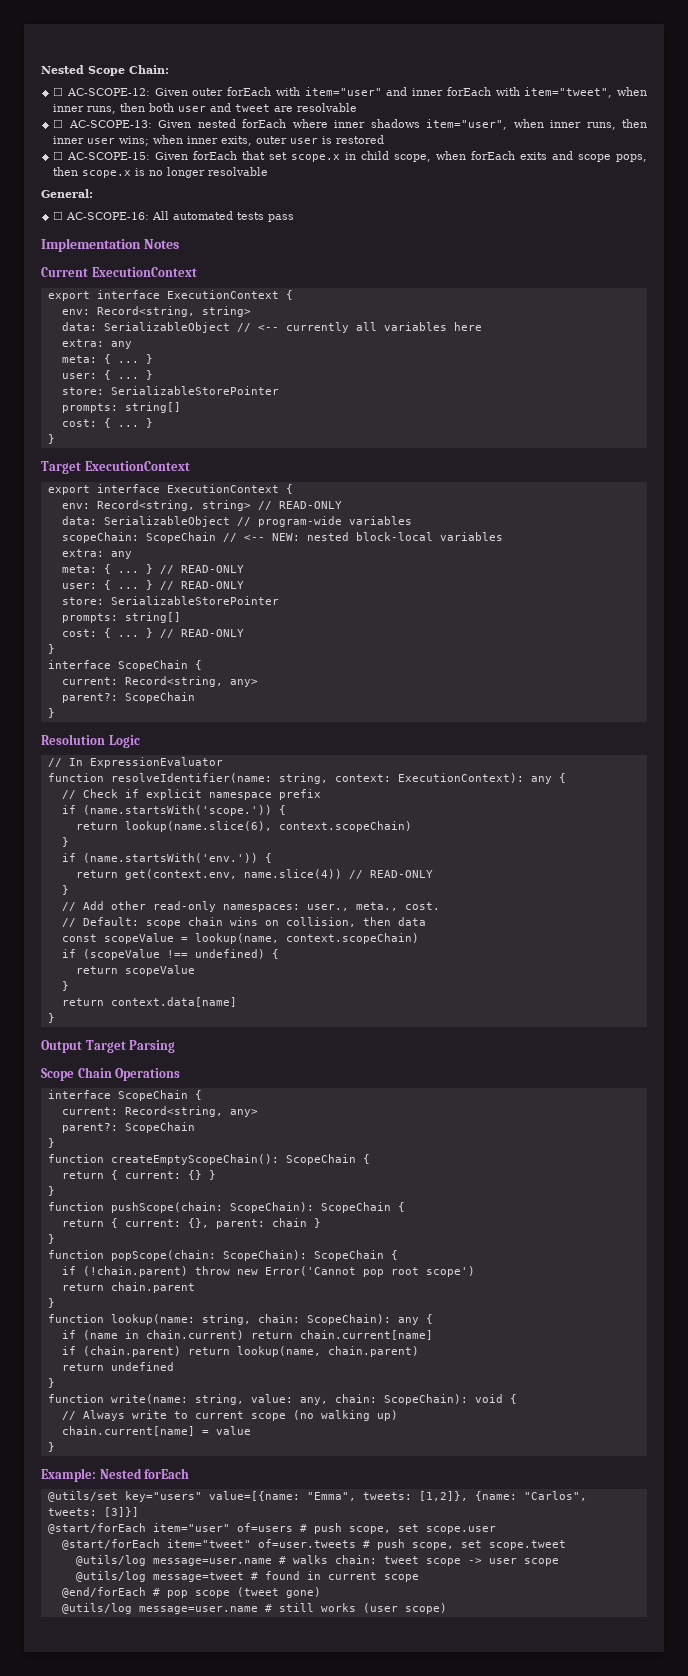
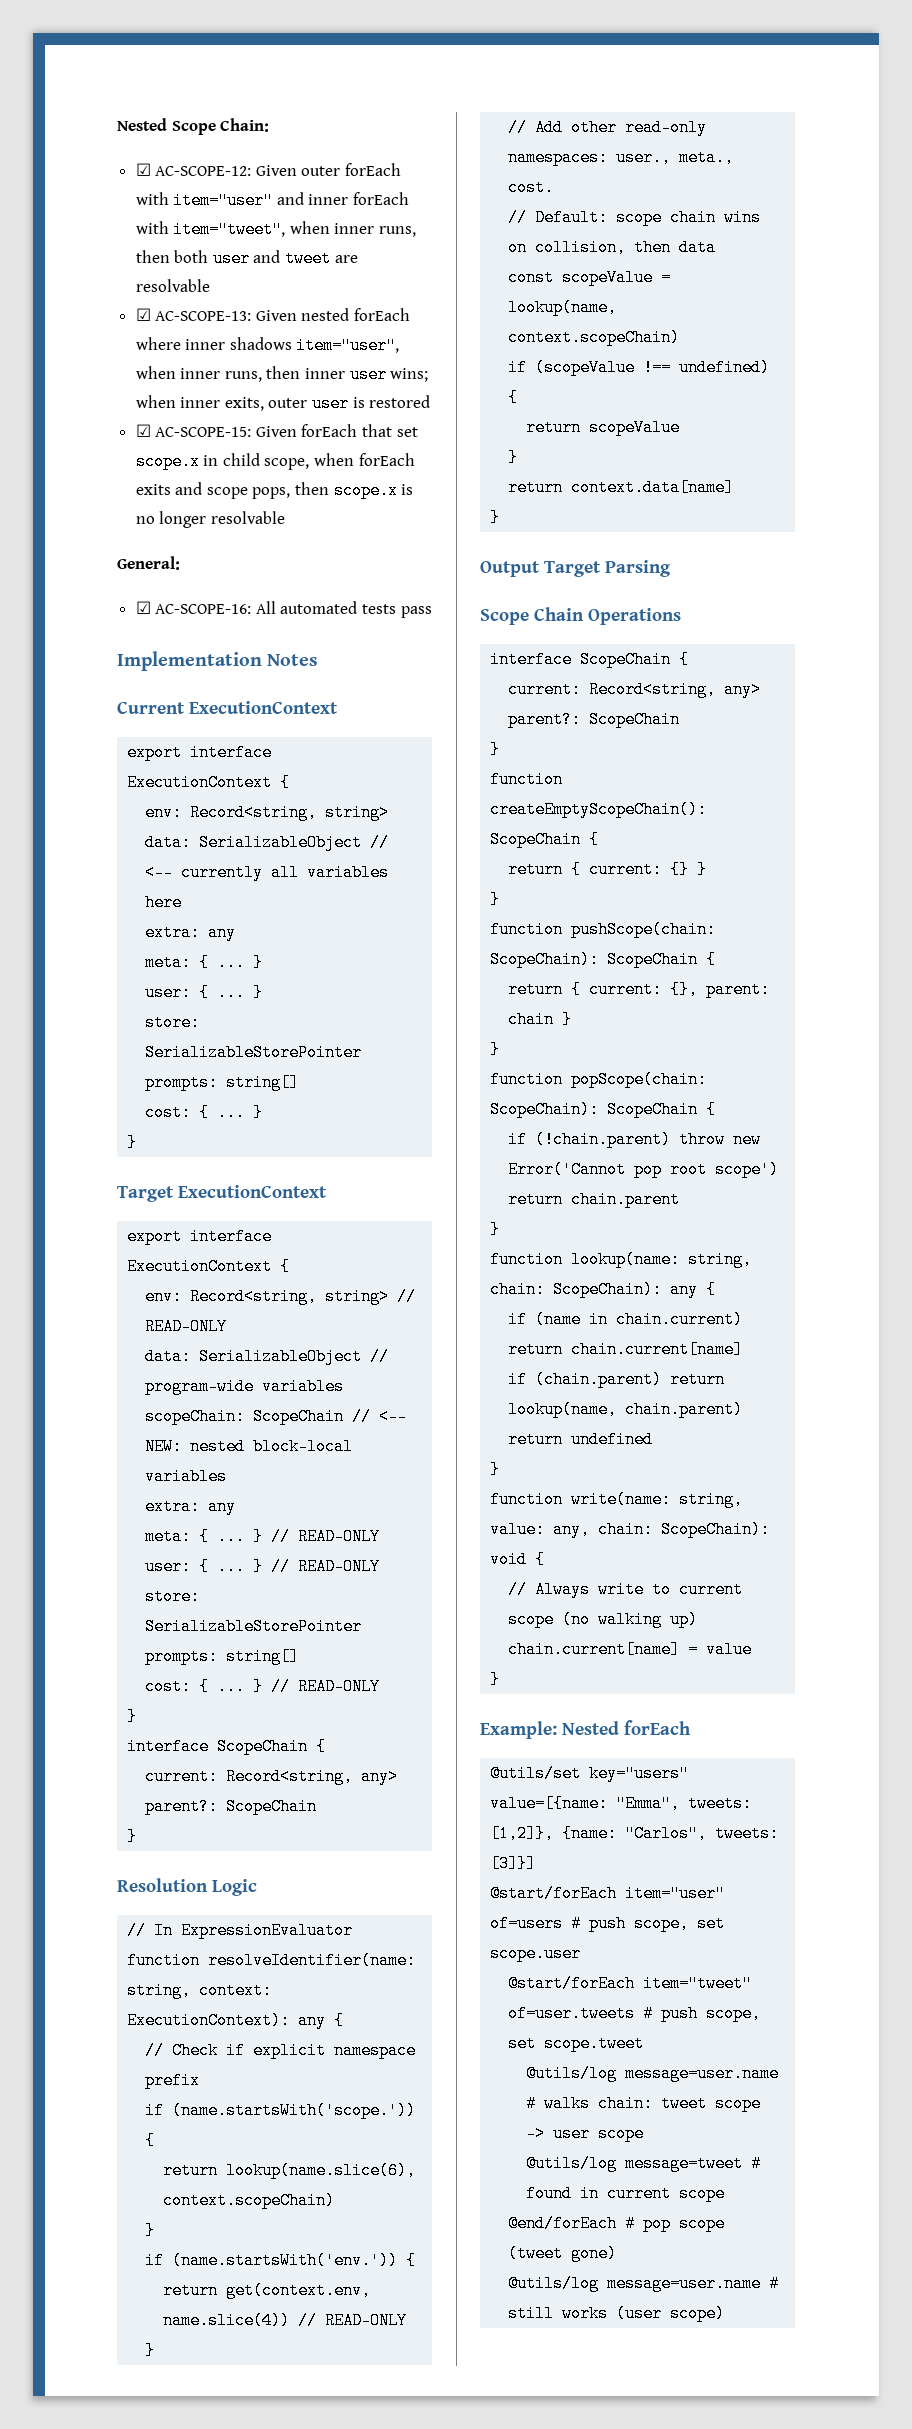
- ☐ AC-SCOPE-12: Given outer forEach with item="user" and inner forEach with item="tweet", when inner runs, then both user and tweet are resolvable
+ ☑ AC-SCOPE-12: Given outer forEach with item="user" and inner forEach with item="tweet", when inner runs, then both user and tweet are resolvable
- ☐ AC-SCOPE-13: Given nested forEach where inner shadows item="user", when inner runs, then inner user wins; when inner exits, outer user is restored
+ ☑ AC-SCOPE-13: Given nested forEach where inner shadows item="user", when inner runs, then inner user wins; when inner exits, outer user is restored
- ☐ AC-SCOPE-15: Given forEach that set scope.x in child scope, when forEach exits and scope pops, then scope.x is no longer resolvable
+ ☑ AC-SCOPE-15: Given forEach that set scope.x in child scope, when forEach exits and scope pops, then scope.x is no longer resolvable
- ☐ AC-SCOPE-16: All automated tests pass
+ ☑ AC-SCOPE-16: All automated tests pass

